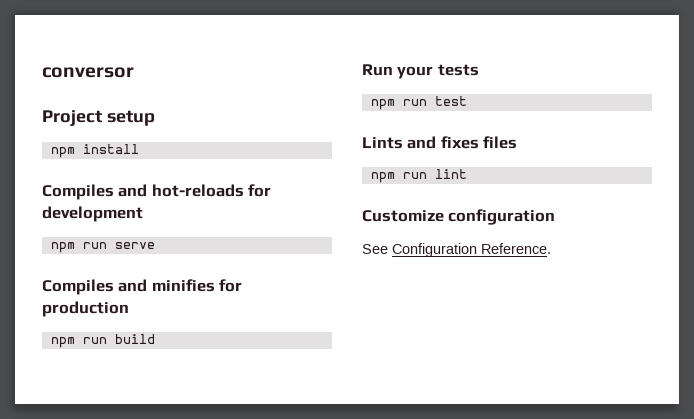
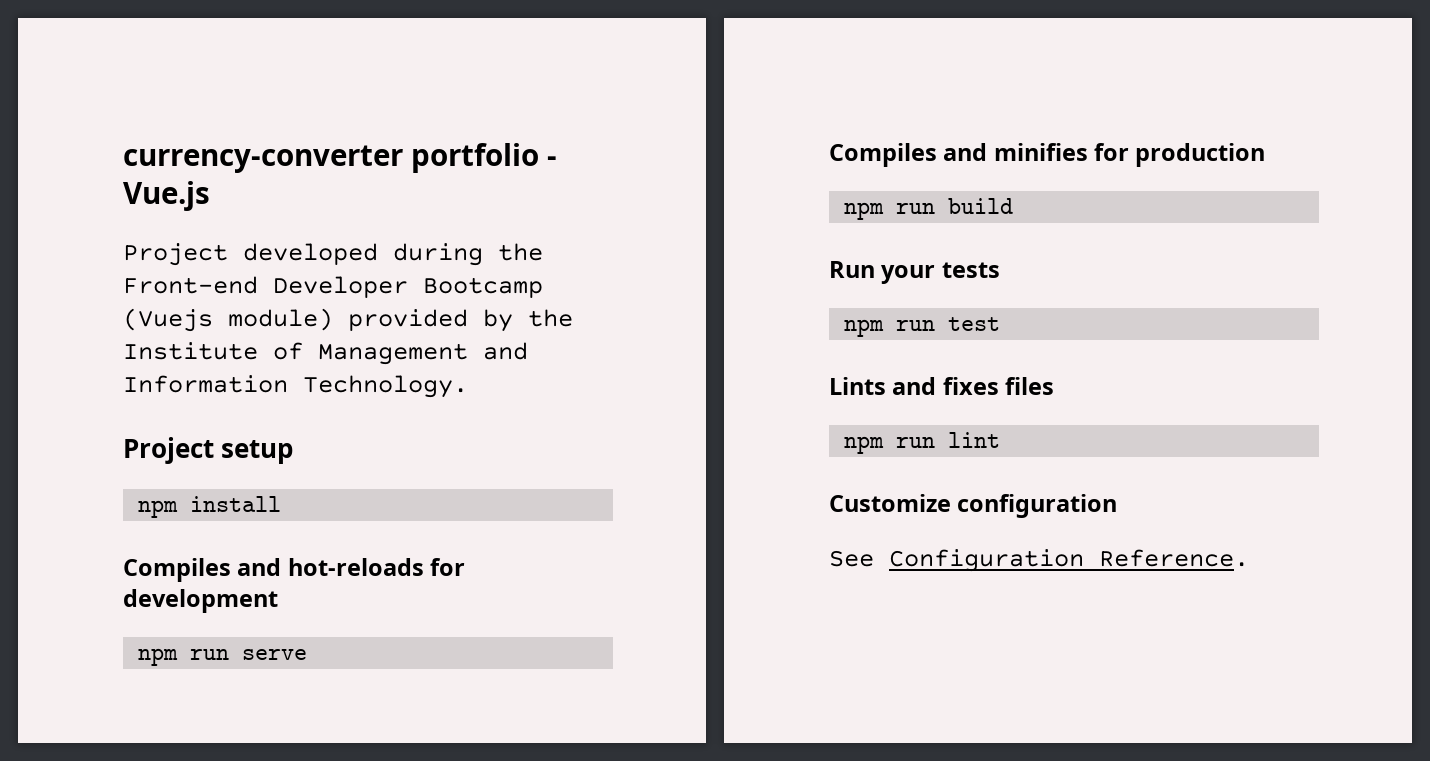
- conversor
+ currency-converter portfolio - Vue.js
+ Project developed during the Front-end Developer Bootcamp (Vuejs module) provided by the Institute of Management and Information Technology.

